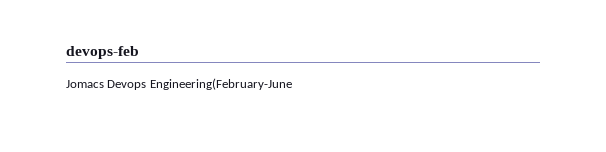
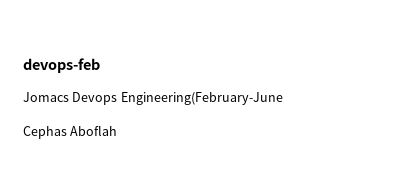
+ Cephas Aboflah

